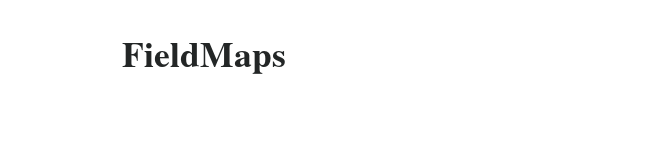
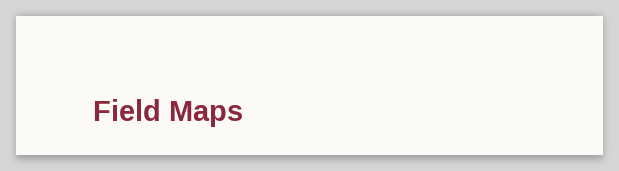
- FieldMaps
+ Field Maps

